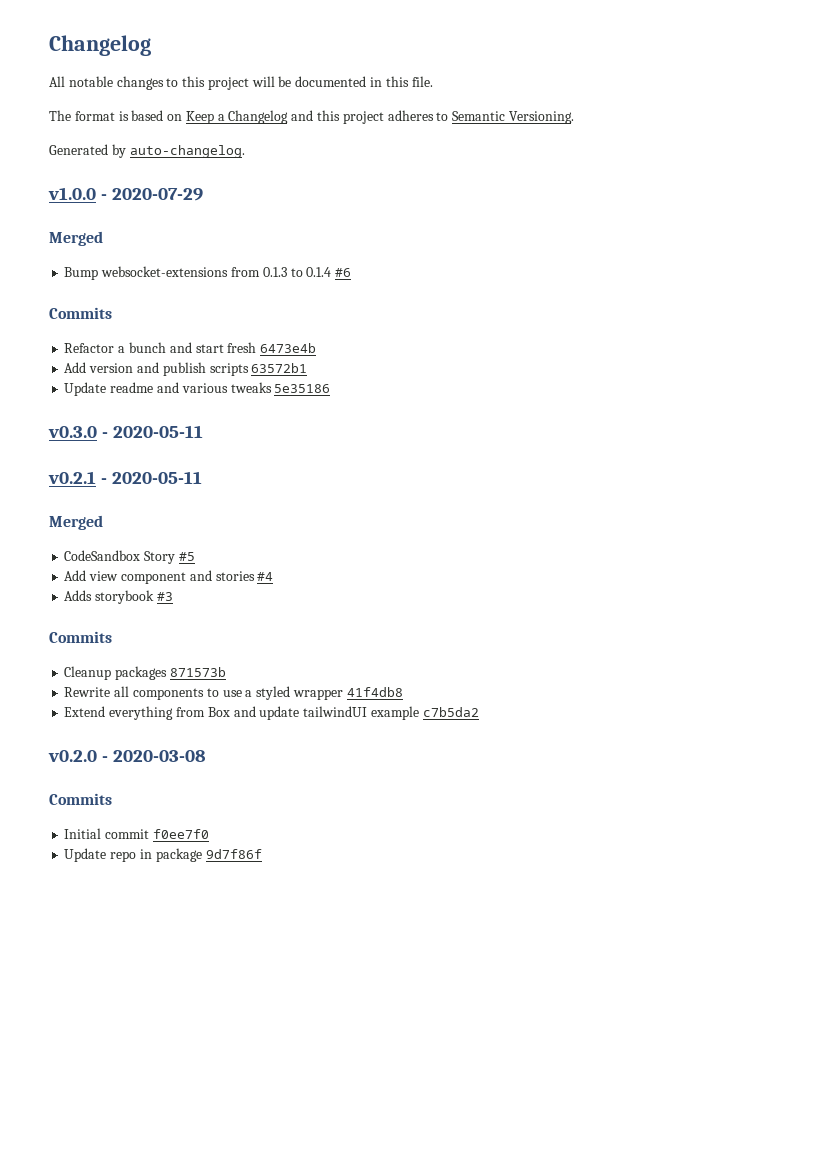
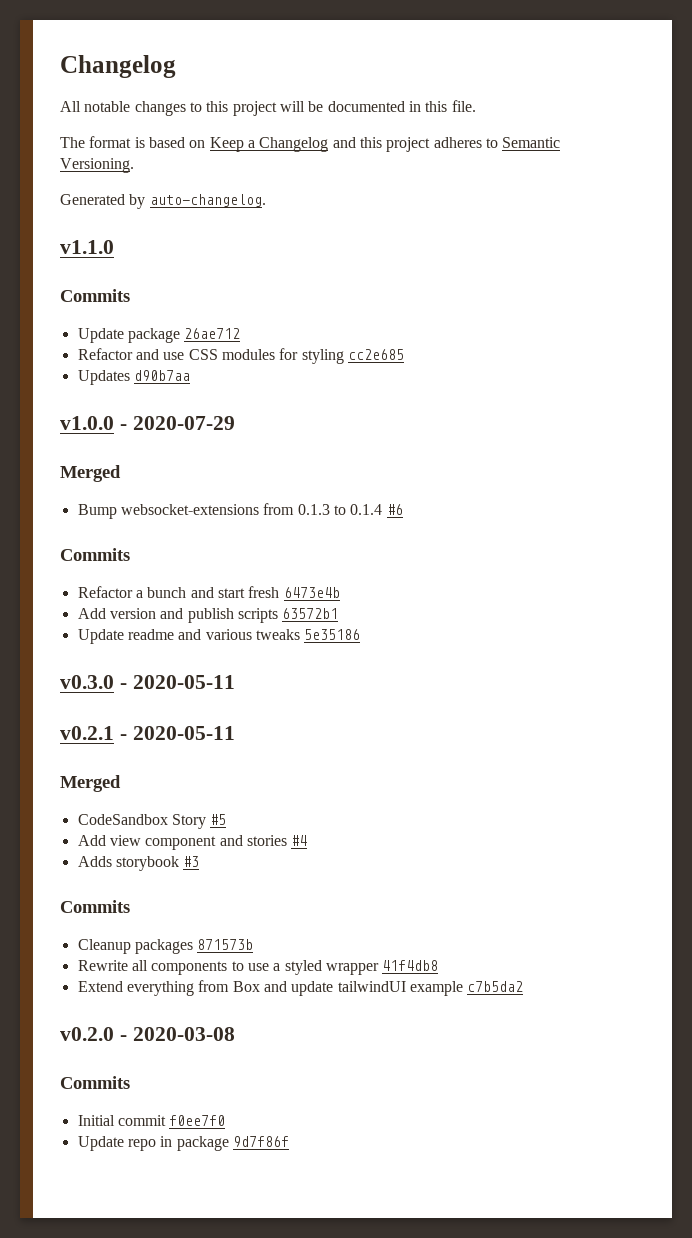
+ v1.1.0
+ Commits
+ Update package 26ae712
+ Refactor and use CSS modules for styling cc2e685
+ Updates d90b7aa

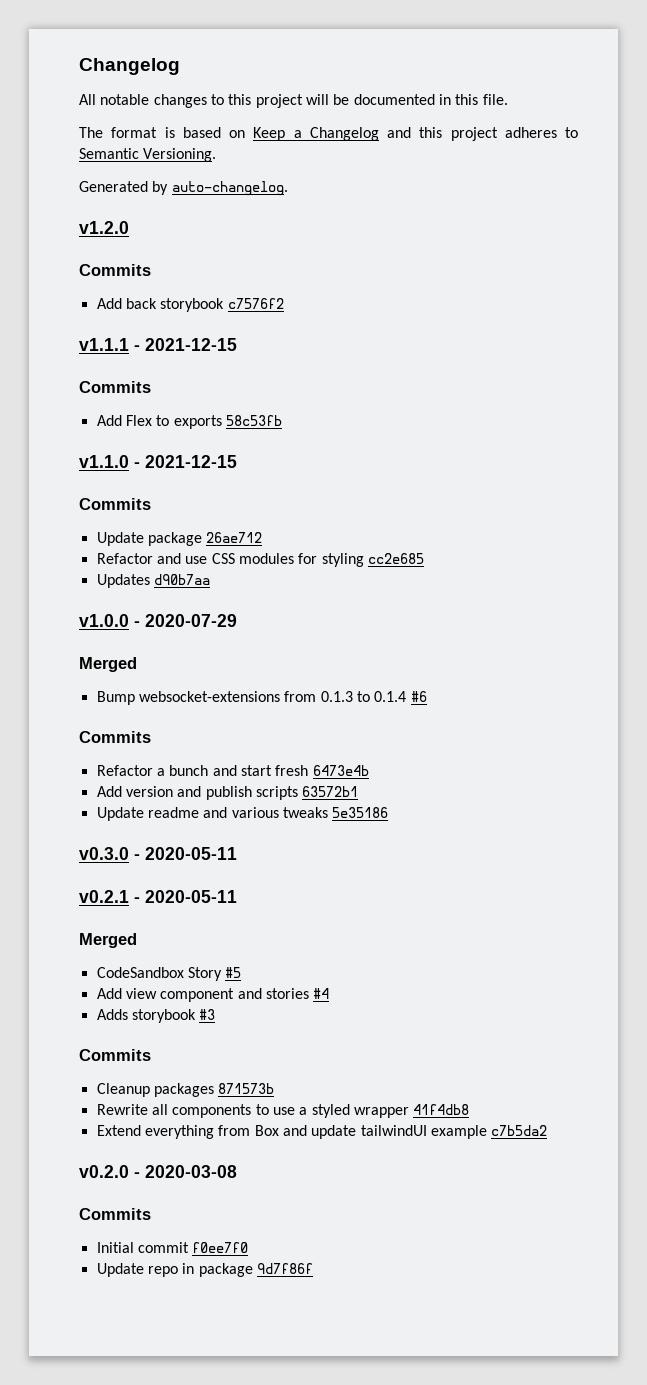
+ v1.2.0
+ Commits
+ Add back storybook c7576f2
+ v1.1.1 - 2021-12-15
+ Commits
+ Add Flex to exports 58c53fb
- v1.1.0
+ v1.1.0 - 2021-12-15

